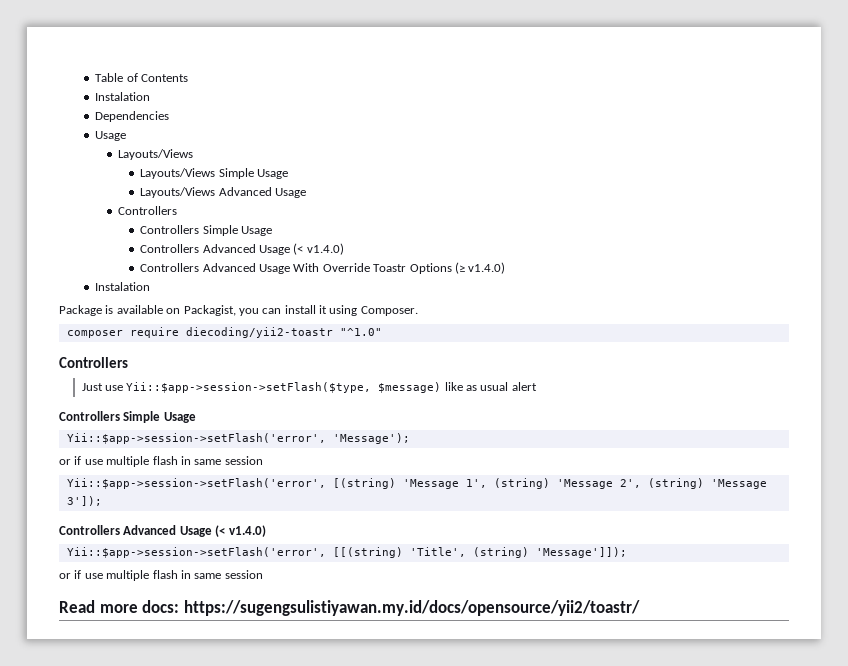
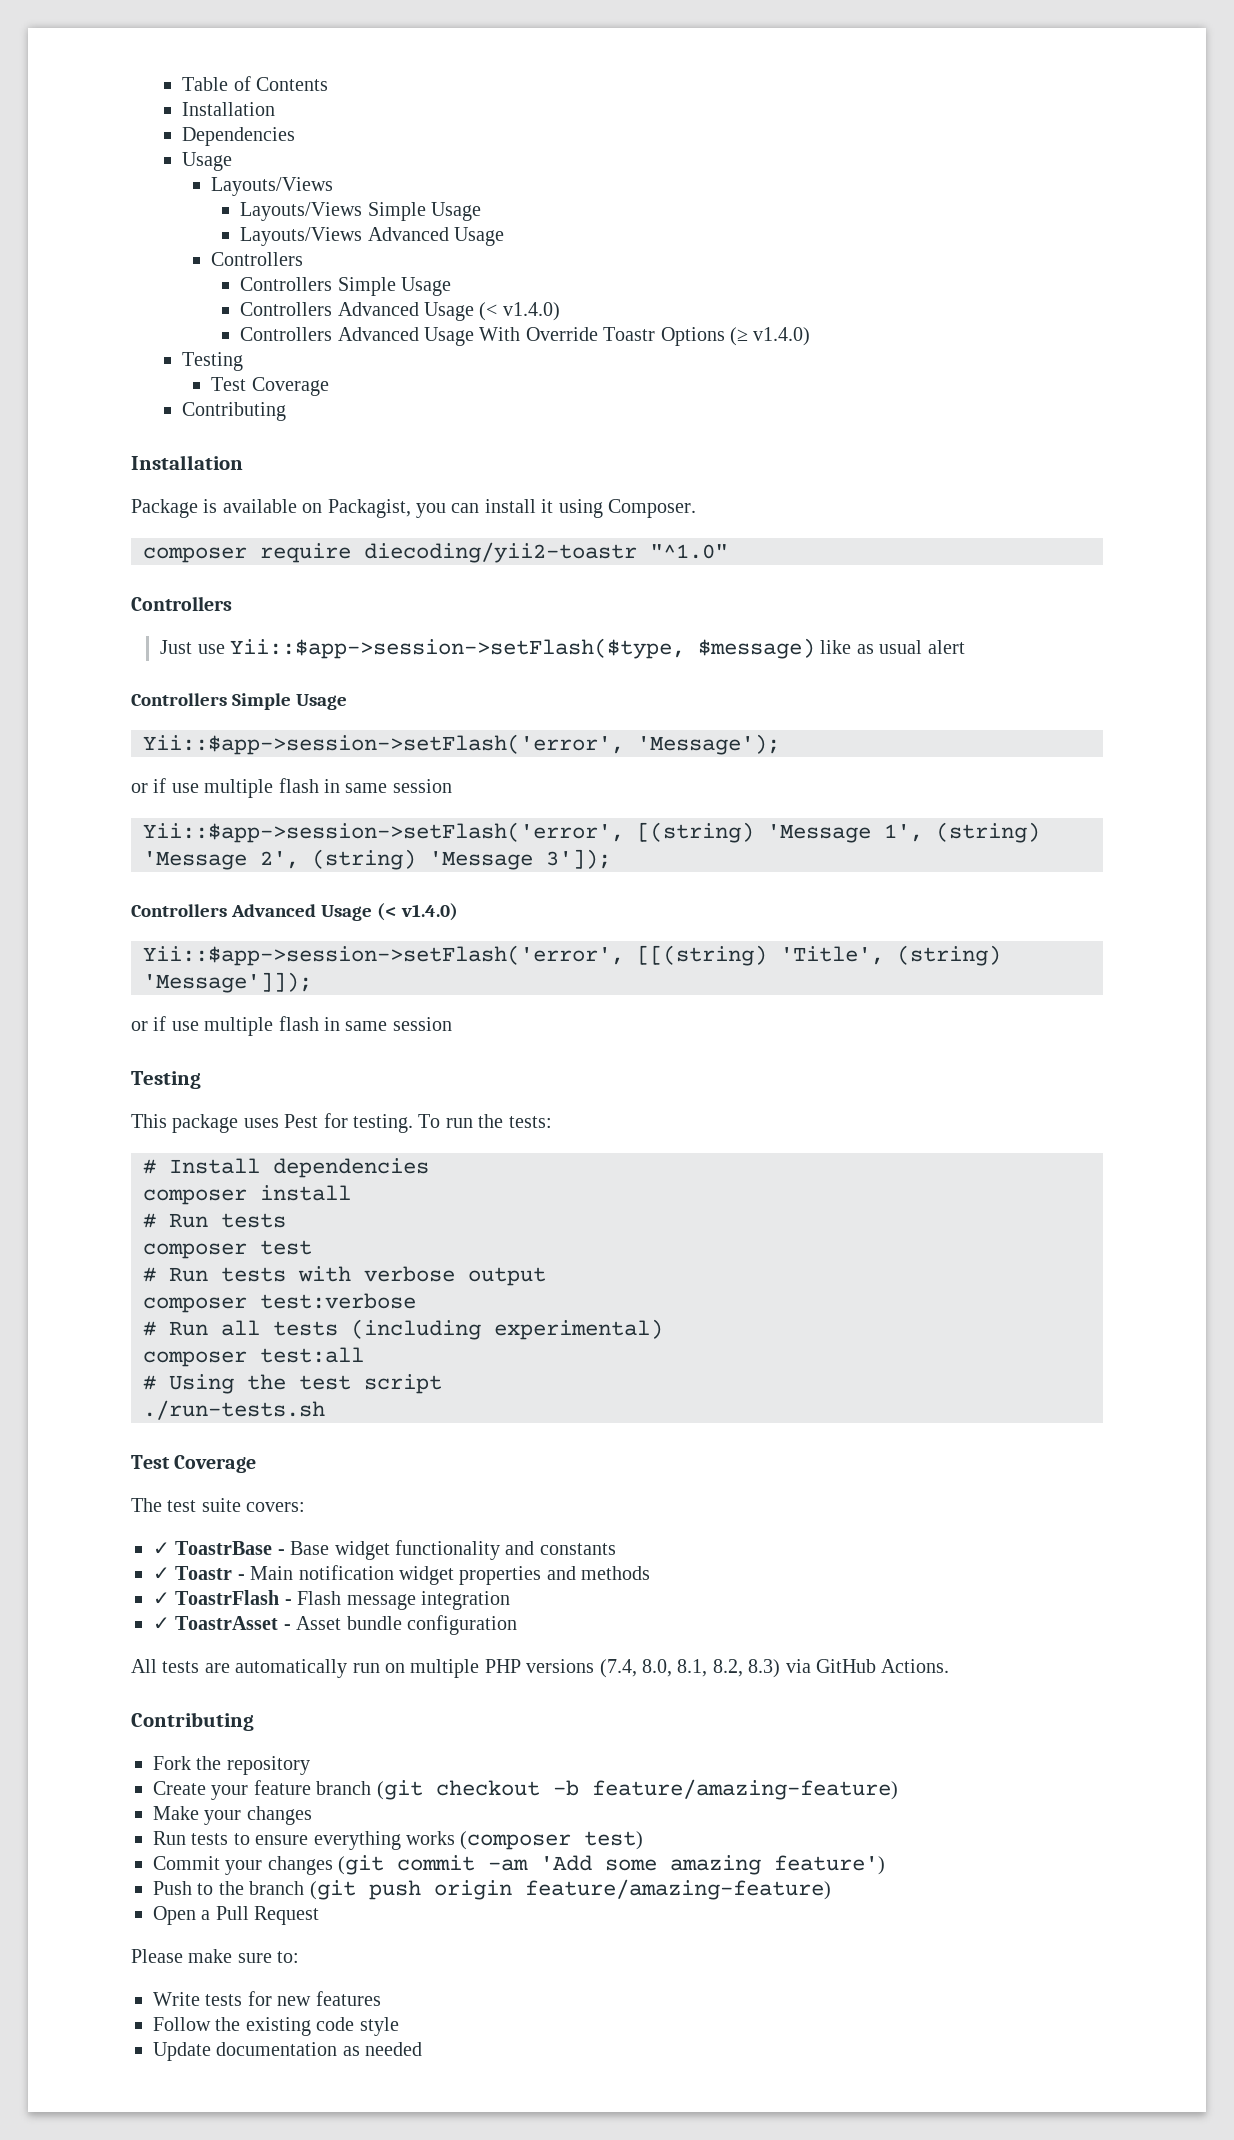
  Table of Contents
- Instalation
+ Installation
  Controllers Advanced Usage With Override Toastr Options (≥ v1.4.0)
- Instalation
+ Testing
+ Test Coverage
+ Contributing
+ Installation
  Yii::$app->session->setFlash('error', [[(string) 'Title', (string) 'Message']]);
  or if use multiple flash in same session
- Read more docs: https://sugengsulistiyawan.my.id/docs/opensource/yii2/toastr/
+ Testing
+ This package uses Pest for testing. To run the tests:
+ # Install dependencies
+ composer install
+ # Run tests
+ composer test
+ # Run tests with verbose output
+ composer test:verbose
+ # Run all tests (including experimental)
+ composer test:all
+ # Using the test script
+ ./run-tests.sh
+ Test Coverage
+ The test suite covers:
+ ✓ ToastrBase - Base widget functionality and constants
+ ✓ Toastr - Main notification widget properties and methods
+ ✓ ToastrFlash - Flash message integration
+ ✓ ToastrAsset - Asset bundle configuration
+ All tests are automatically run on multiple PHP versions (7.4, 8.0, 8.1, 8.2, 8.3) via GitHub Actions.
+ Contributing
+ Fork the repository
+ Create your feature branch (git checkout -b feature/amazing-feature)
+ Make your changes
+ Run tests to ensure everything works (composer test)
+ Commit your changes (git commit -am 'Add some amazing feature')
+ Push to the branch (git push origin feature/amazing-feature)
+ Open a Pull Request
+ Please make sure to:
+ Write tests for new features
+ Follow the existing code style
+ Update documentation as needed

